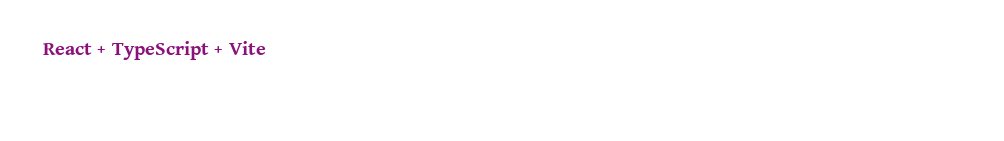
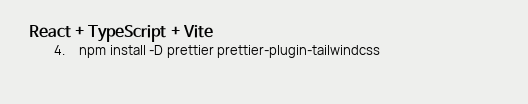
+ 4. npm install -D prettier prettier-plugin-tailwindcss

